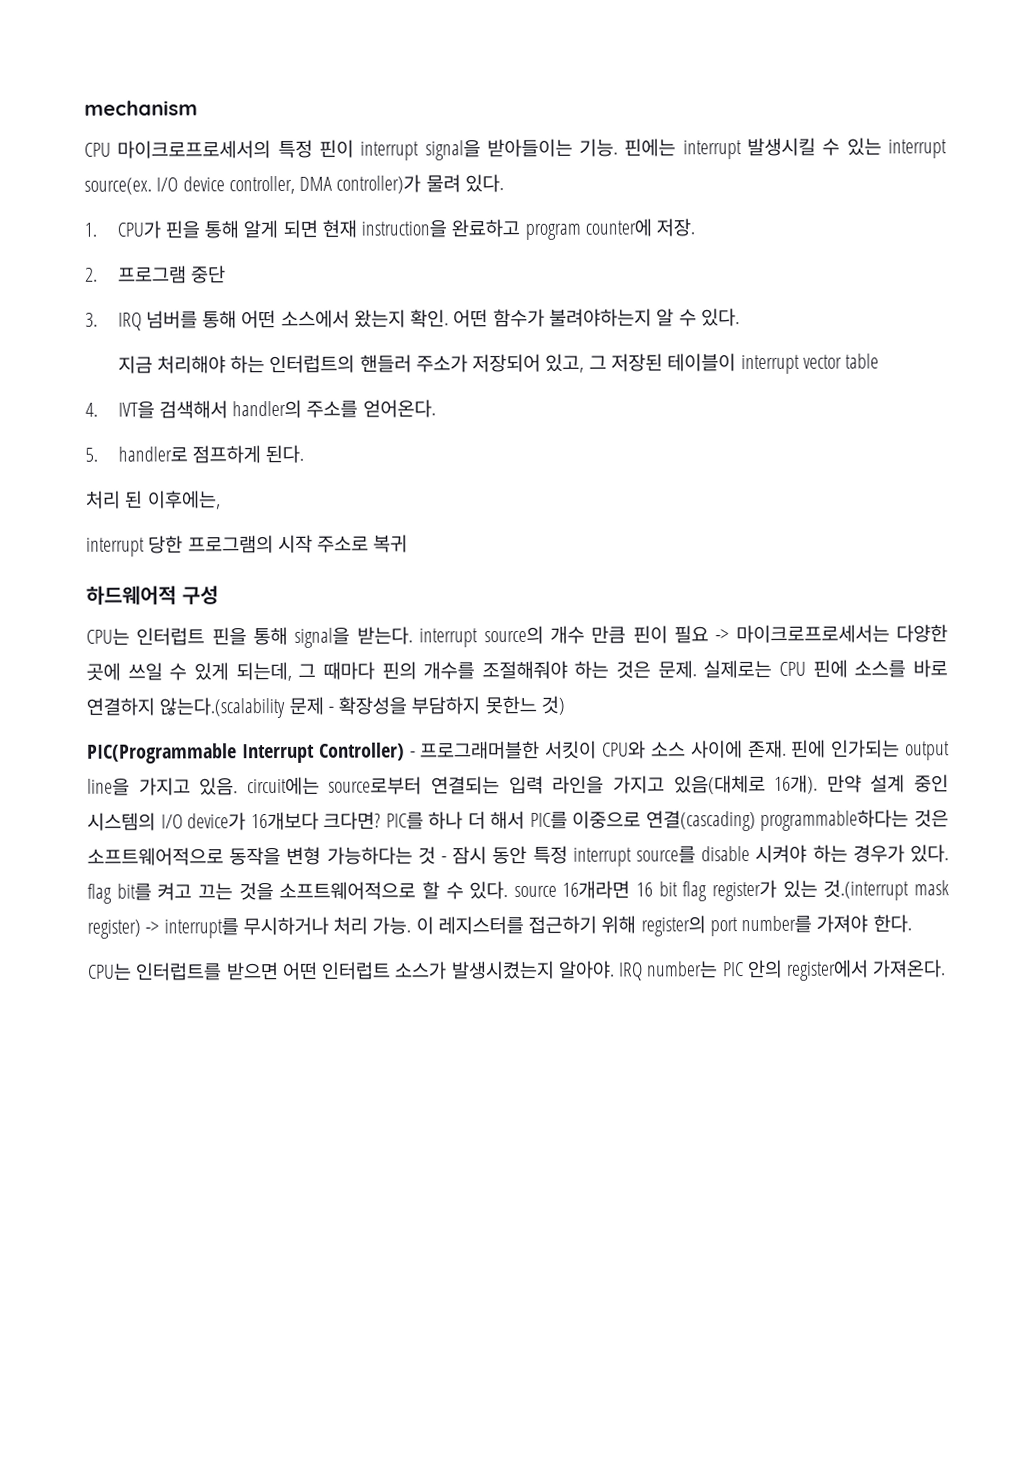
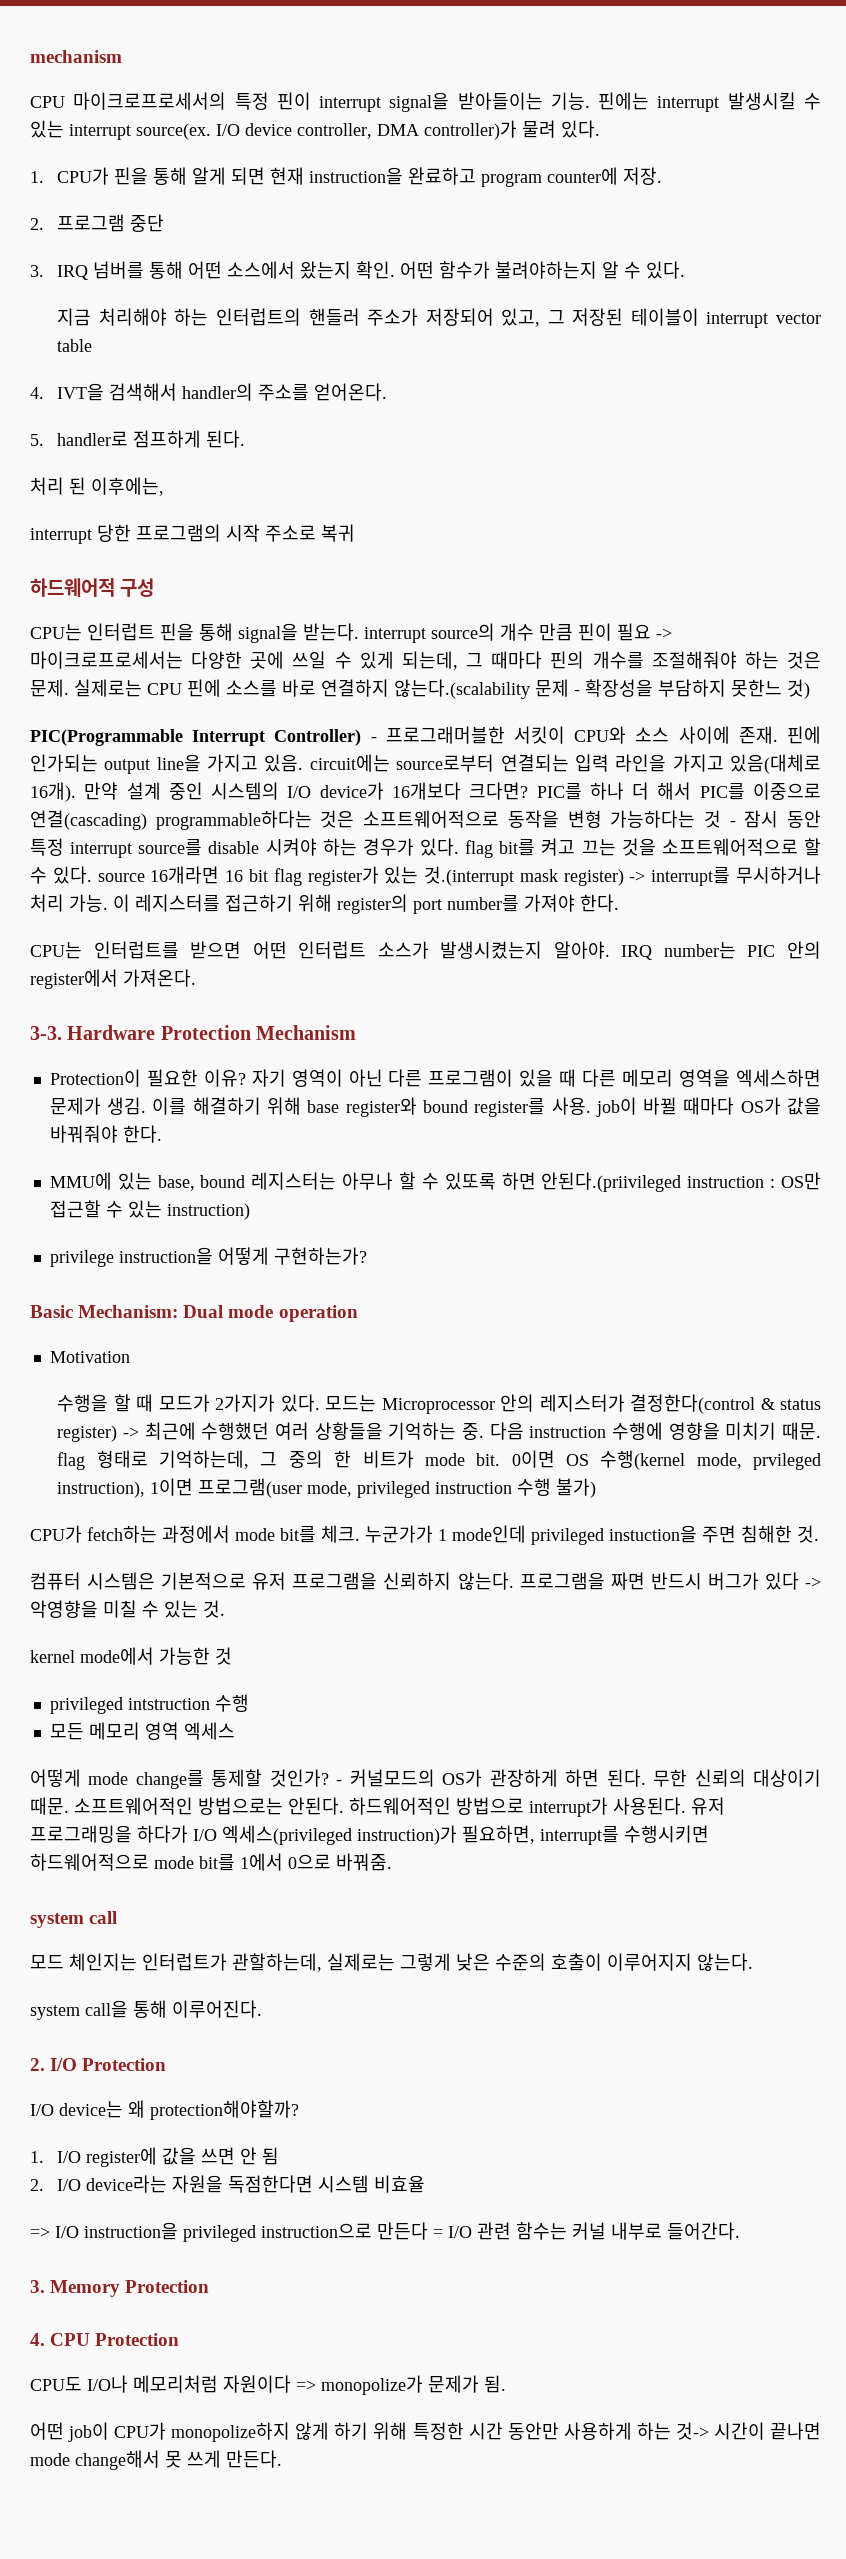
+ 3-3. Hardware Protection Mechanism
+ Protection이 필요한 이유? 자기 영역이 아닌 다른 프로그램이 있을 때 다른 메모리 영역을 엑세스하면 문제가 생김. 이를 해결하기 위해 base register와 bound register를 사용. job이 바뀔 때마다 OS가 값을 바꿔줘야 한다.
+ MMU에 있는 base, bound 레지스터는 아무나 할 수 있또록 하면 안된다.(priivileged instruction : OS만 접근할 수 있는 instruction)
+ privilege instruction을 어떻게 구현하는가?
+ Basic Mechanism: Dual mode operation
+ Motivation
+ 수행을 할 때 모드가 2가지가 있다. 모드는 Microprocessor 안의 레지스터가 결정한다(control & status register) -> 최근에 수행했던 여러 상황들을 기억하는 중. 다음 instruction 수행에 영향을 미치기 때문. flag 형태로 기억하는데, 그 중의 한 비트가 mode bit. 0이면 OS 수행(kernel mode, prvileged instruction), 1이면 프로그램(user mode, privileged instruction 수행 불가)
+ CPU가 fetch하는 과정에서 mode bit를 체크. 누군가가 1 mode인데 privileged instuction을 주면 침해한 것.
+ 컴퓨터 시스템은 기본적으로 유저 프로그램을 신뢰하지 않는다. 프로그램을 짜면 반드시 버그가 있다 -> 악영향을 미칠 수 있는 것.
+ kernel mode에서 가능한 것
+ privileged intstruction 수행
+ 모든 메모리 영역 엑세스
+ 어떻게 mode change를 통제할 것인가? - 커널모드의 OS가 관장하게 하면 된다. 무한 신뢰의 대상이기 때문. 소프트웨어적인 방법으로는 안된다. 하드웨어적인 방법으로 interrupt가 사용된다. 유저 프로그래밍을 하다가 I/O 엑세스(privileged instruction)가 필요하면, interrupt를 수행시키면 하드웨어적으로 mode bit를 1에서 0으로 바꿔줌.
+ system call
+ 모드 체인지는 인터럽트가 관할하는데, 실제로는 그렇게 낮은 수준의 호출이 이루어지지 않는다.
+ system call을 통해 이루어진다.
+ 2. I/O Protection
+ I/O device는 왜 protection해야할까?
+ 1. I/O register에 값을 쓰면 안 됨
+ 2. I/O device라는 자원을 독점한다면 시스템 비효율
+ => I/O instruction을 privileged instruction으로 만든다 = I/O 관련 함수는 커널 내부로 들어간다.
+ 3. Memory Protection
+ 4. CPU Protection
+ CPU도 I/O나 메모리처럼 자원이다 => monopolize가 문제가 됨.
+ 어떤 job이 CPU가 monopolize하지 않게 하기 위해 특정한 시간 동안만 사용하게 하는 것-> 시간이 끝나면 mode change해서 못 쓰게 만든다.

